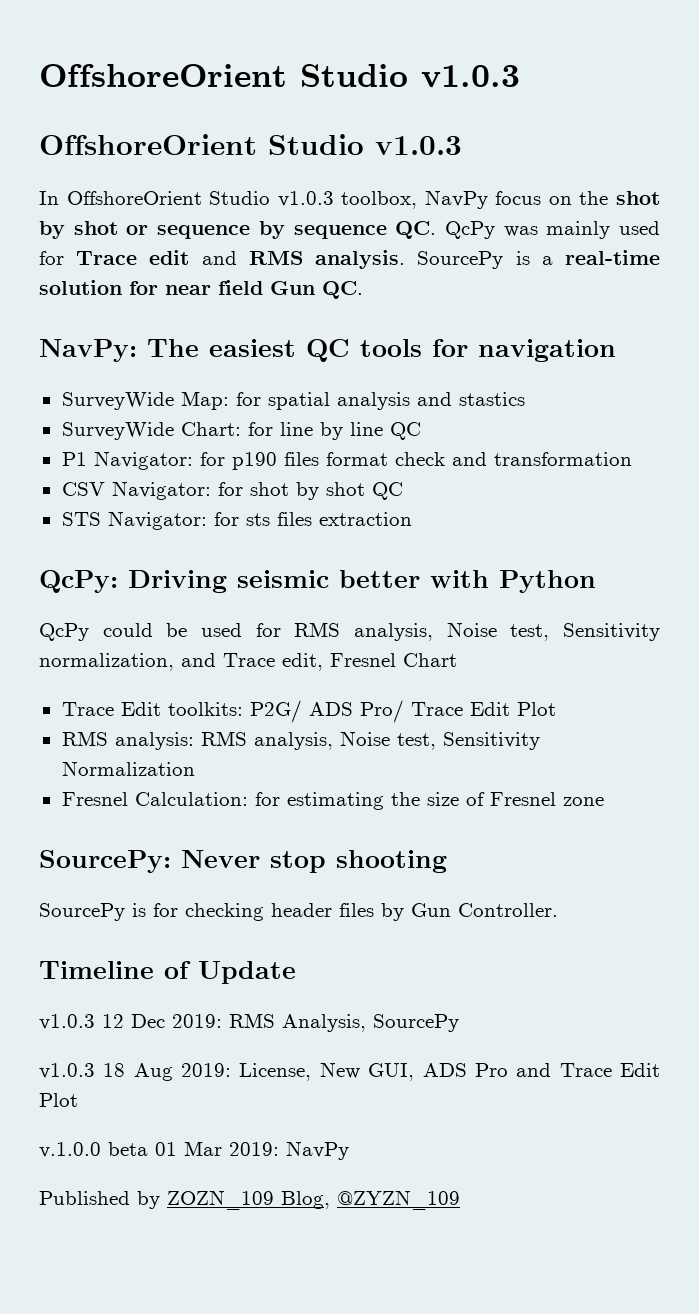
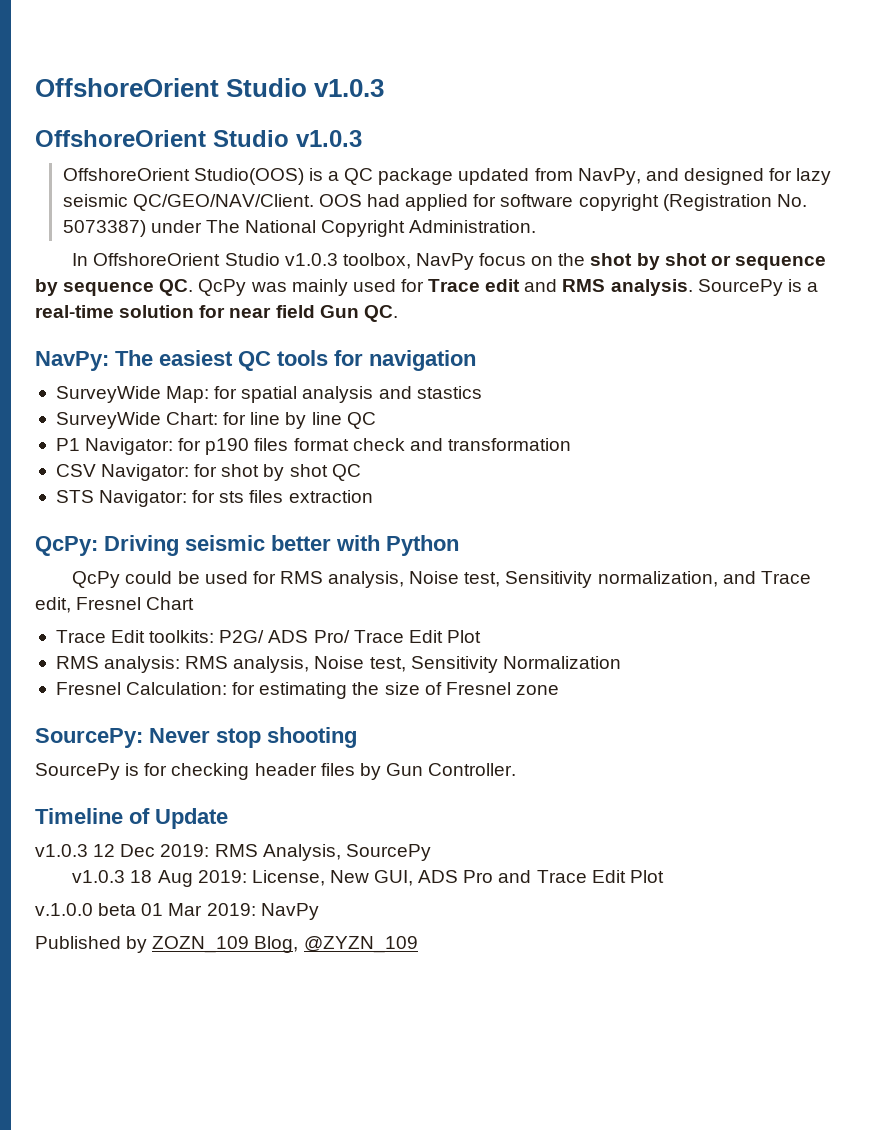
+ OffshoreOrient Studio(OOS) is a QC package updated from NavPy, and designed for lazy seismic QC/GEO/NAV/Client. OOS had applied for software copyright (Registration No. 5073387) under The National Copyright Administration.

